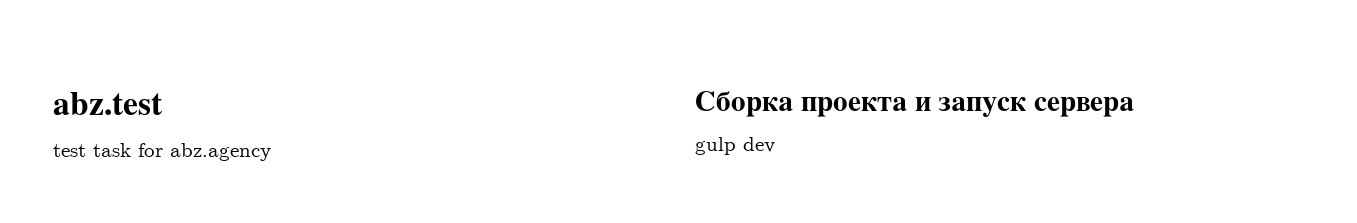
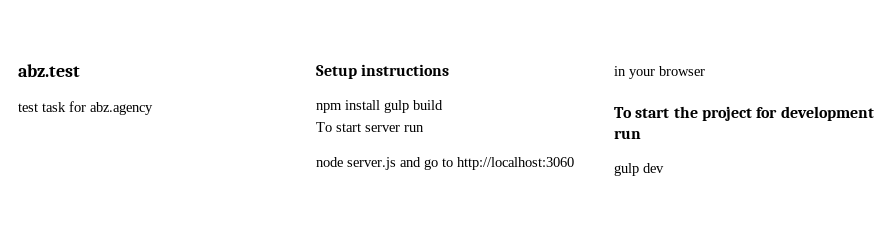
- Сборка проекта и запуск сервера
+ Setup instructions
+ npm install gulp build
+ To start server run
+ node server.js and go to http://localhost:3060 in your browser
+ To start the project for development run

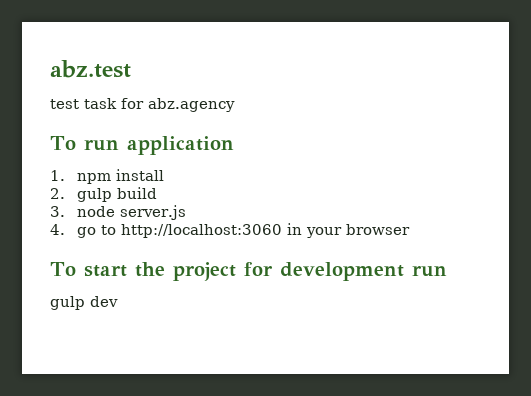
- Setup instructions
- npm install gulp build
+ To run application
+ 1. npm install
+ 2. gulp build
- To start server run
- node server.js and go to http://localhost:3060 in your browser
+ 3. node server.js
+ 4. go to http://localhost:3060 in your browser

